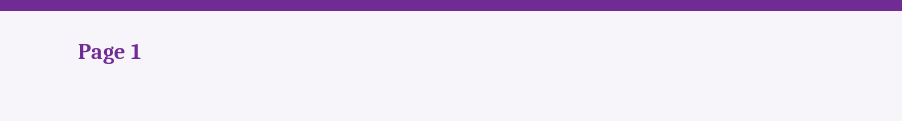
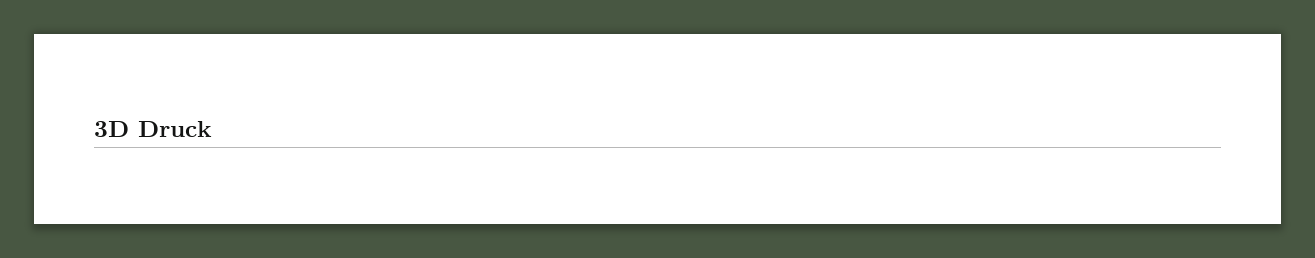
- Page 1
+ 3D Druck

